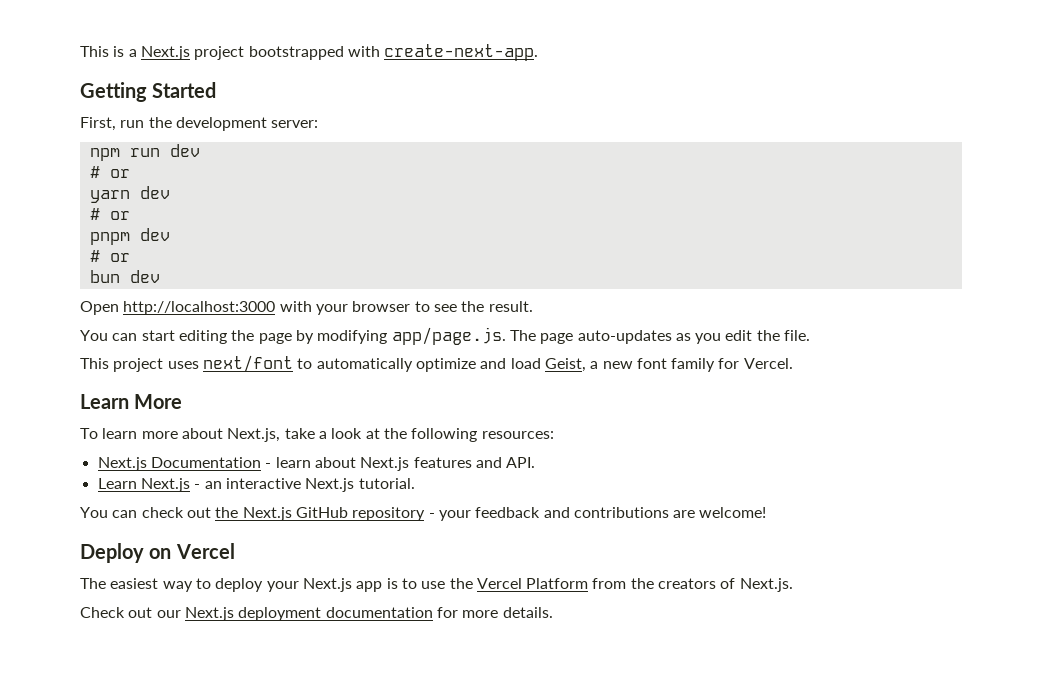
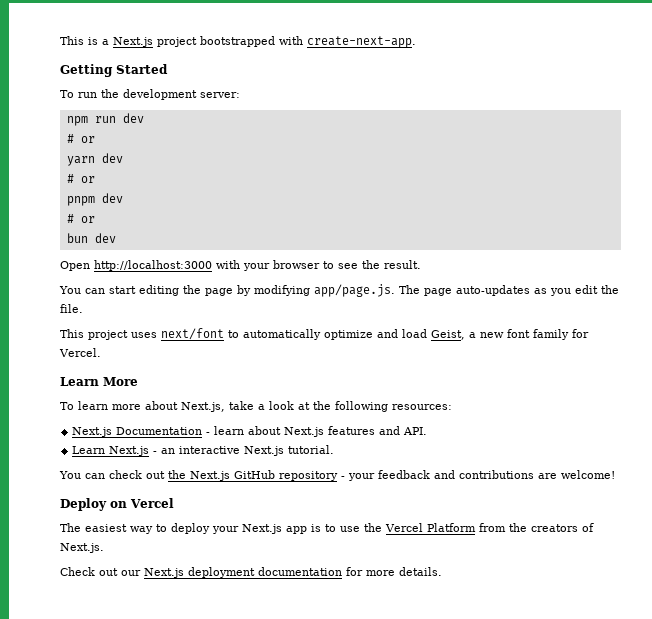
- First, run the development server:
+ To run the development server:

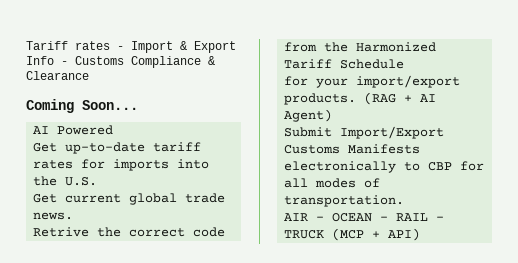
- This is a Next.js project bootstrapped with create-next-app.
- Getting Started
- To run the development server:
- npm run dev
- # or
- yarn dev
- # or
- pnpm dev
- # or
- bun dev
- Open http://localhost:3000 with your browser to see the result.
- You can start editing the page by modifying app/page.js. The page auto-updates as you edit the file.
- This project uses next/font to automatically optimize and load Geist, a new font family for Vercel.
- Learn More
- To learn more about Next.js, take a look at the following resources:
- Next.js Documentation - learn about Next.js features and API.
- Learn Next.js - an interactive Next.js tutorial.
- You can check out the Next.js GitHub repository - your feedback and contributions are welcome!
- Deploy on Vercel
- The easiest way to deploy your Next.js app is to use the Vercel Platform from the creators of Next.js.
- Check out our Next.js deployment documentation for more details.
+ Tariff rates - Import & Export Info - Customs Compliance & Clearance
+ Coming Soon...
+ AI Powered
+ Get up-to-date tariff rates for imports into the U.S.
+ Get current global trade news.
+ Retrive the correct code from the Harmonized Tariff Schedule
+ for your import/export products. (RAG + AI Agent)
+ Submit Import/Export Customs Manifests electronically to CBP for all modes of transportation.
+ AIR - OCEAN - RAIL - TRUCK (MCP + API)

